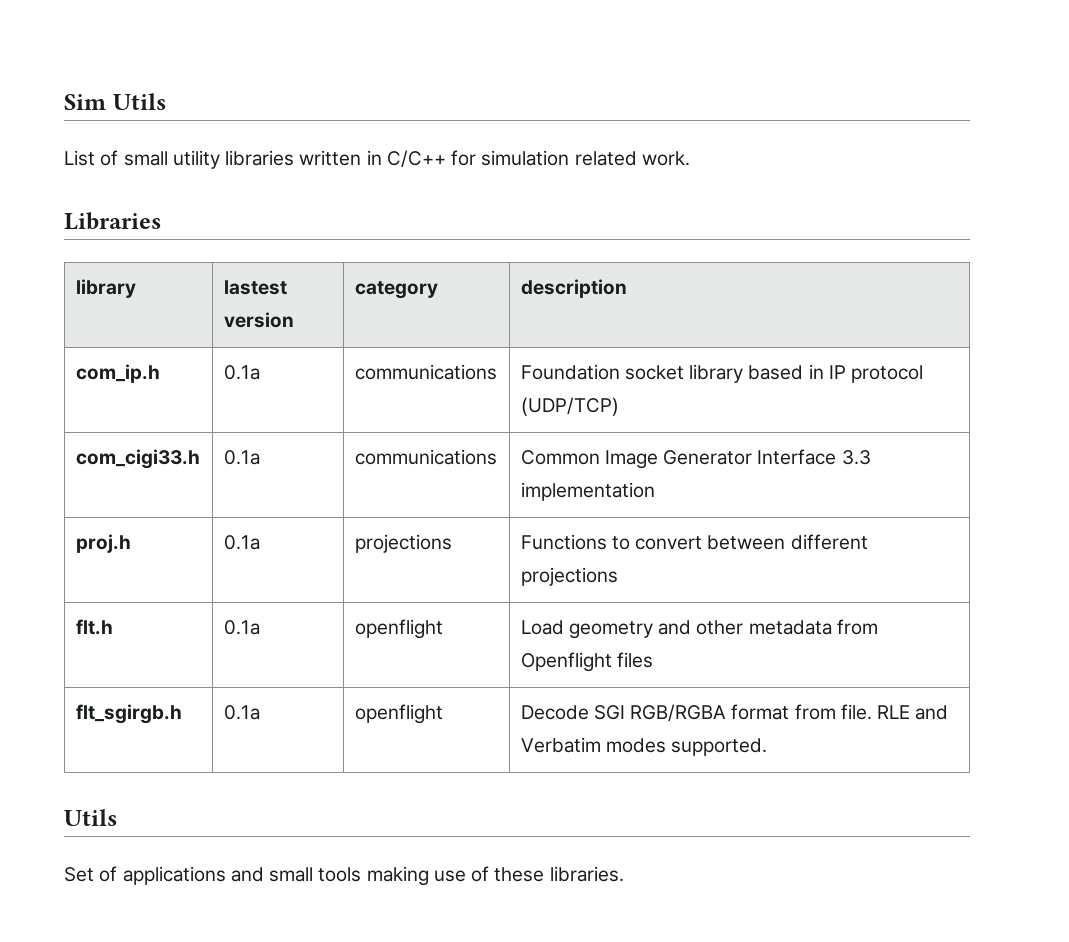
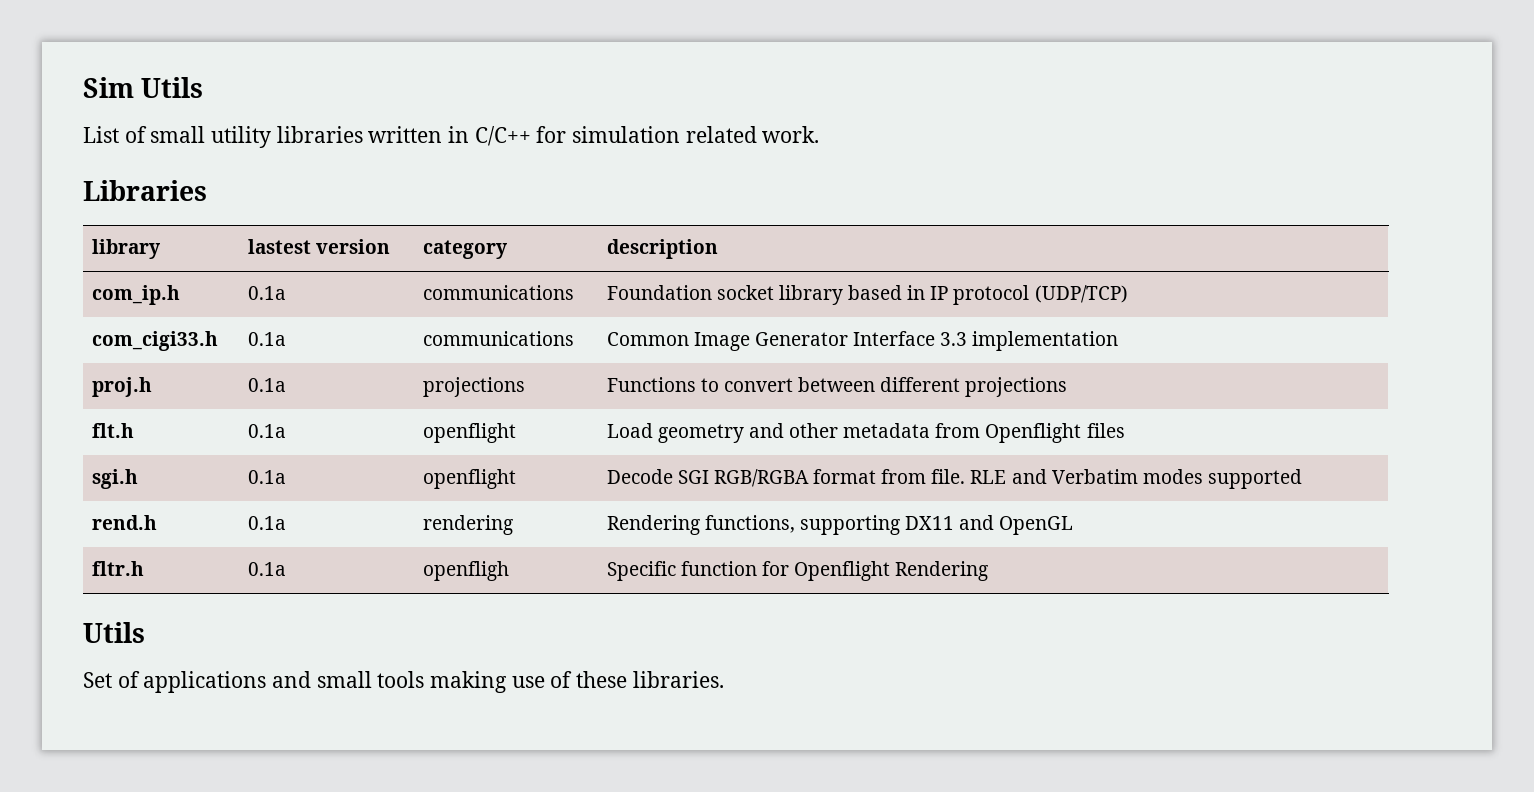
- flt_sgirgb.h | 0.1a | openflight | Decode SGI RGB/RGBA format from file. RLE and Verbatim modes supported.
+ sgi.h | 0.1a | openflight | Decode SGI RGB/RGBA format from file. RLE and Verbatim modes supported
+ rend.h | 0.1a | rendering | Rendering functions, supporting DX11 and OpenGL
+ fltr.h | 0.1a | openfligh | Specific function for Openflight Rendering

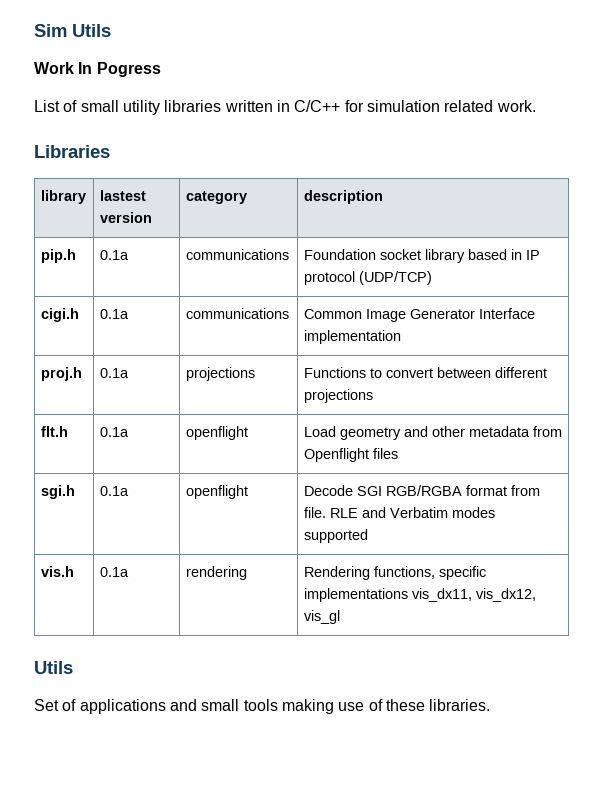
+ Work In Pogress
- com_ip.h | 0.1a | communications | Foundation socket library based in IP protocol (UDP/TCP)
+ pip.h | 0.1a | communications | Foundation socket library based in IP protocol (UDP/TCP)
- com_cigi33.h | 0.1a | communications | Common Image Generator Interface 3.3 implementation
+ cigi.h | 0.1a | communications | Common Image Generator Interface implementation
- rend.h | 0.1a | rendering | Rendering functions, supporting DX11 and OpenGL
- fltr.h | 0.1a | openfligh | Specific function for Openflight Rendering
+ vis.h | 0.1a | rendering | Rendering functions, specific implementations vis_dx11, vis_dx12, vis_gl

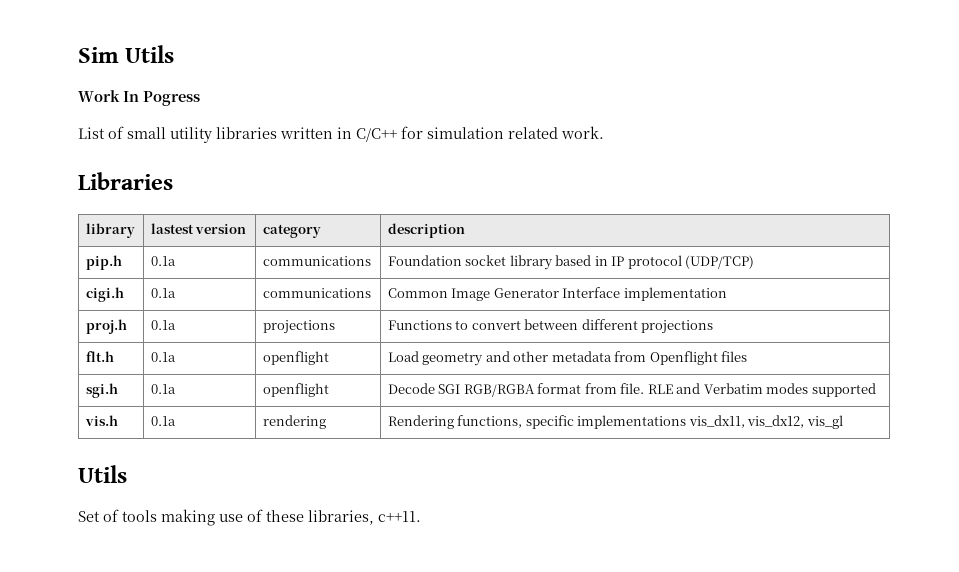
- Set of applications and small tools making use of these libraries.
+ Set of tools making use of these libraries, c++11.

